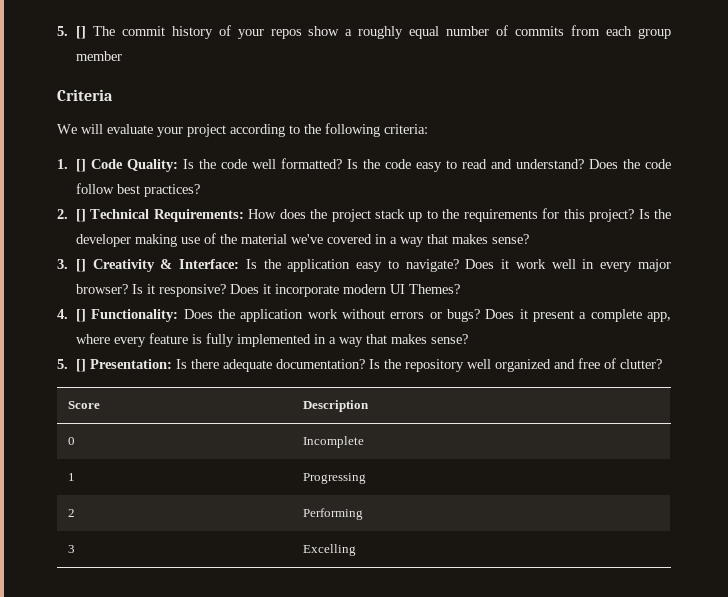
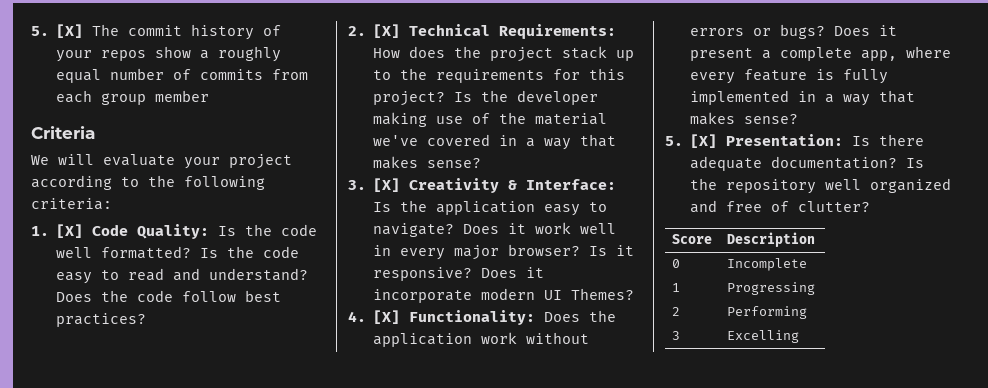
- 5. [] The commit history of your repos show a roughly equal number of commits from each group member
+ 5. [X] The commit history of your repos show a roughly equal number of commits from each group member
- 1. [] Code Quality: Is the code well formatted?
+ 1. [X] Code Quality: Is the code well formatted?
- 2. [] Technical Requirements: How does the project stack up to the requirements for this project?
+ 2. [X] Technical Requirements: How does the project stack up to the requirements for this project?
- 3. [] Creativity & Interface: Is the application easy to navigate?
+ 3. [X] Creativity & Interface: Is the application easy to navigate?
- 4. [] Functionality: Does the application work without errors or bugs?
+ 4. [X] Functionality: Does the application work without errors or bugs?
- 5. [] Presentation: Is there adequate documentation?
+ 5. [X] Presentation: Is there adequate documentation?

